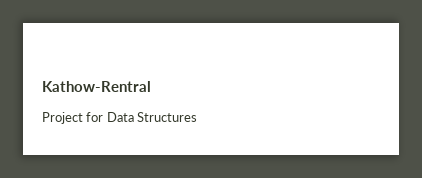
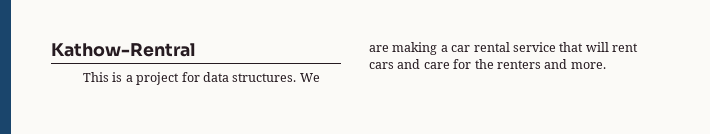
- Project for Data Structures
+ This is a project for data structures. We are making a car rental service that will rent cars and care for the renters and more.

